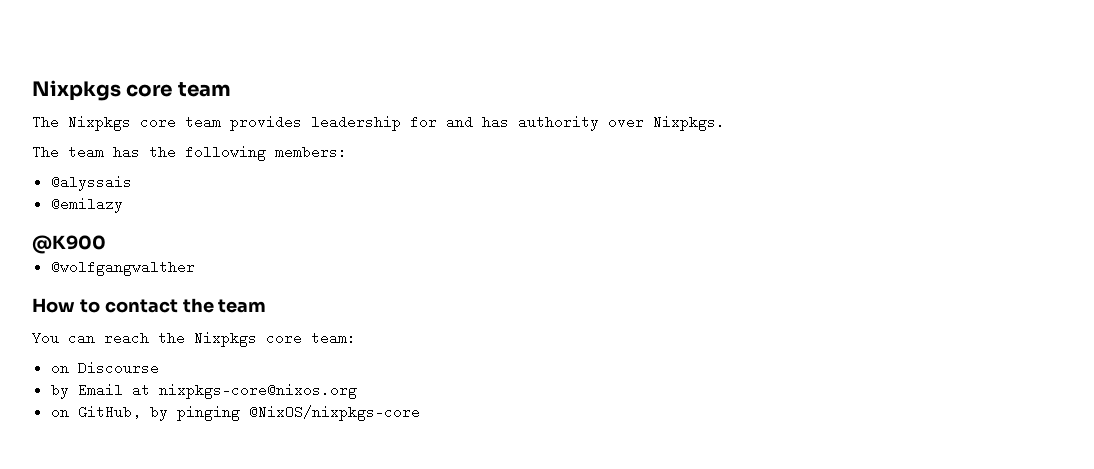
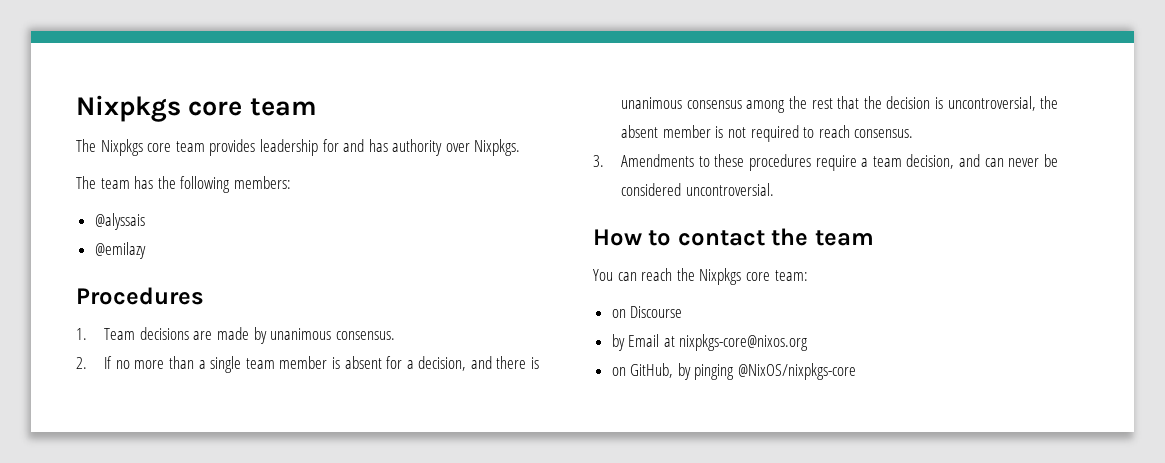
- @K900
- @wolfgangwalther
+ Procedures
+ 1. Team decisions are made by unanimous consensus.
+ 2. If no more than a single team member is absent for a decision, and there is unanimous consensus among the rest that the decision is uncontroversial, the absent member is not required to reach consensus.
+ 3. Amendments to these procedures require a team decision, and can never be considered uncontroversial.

